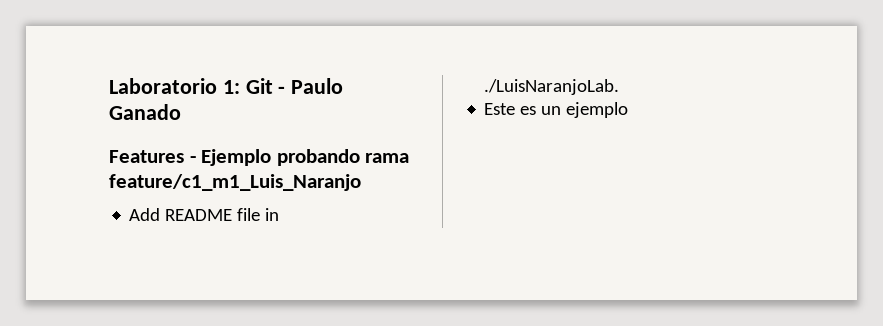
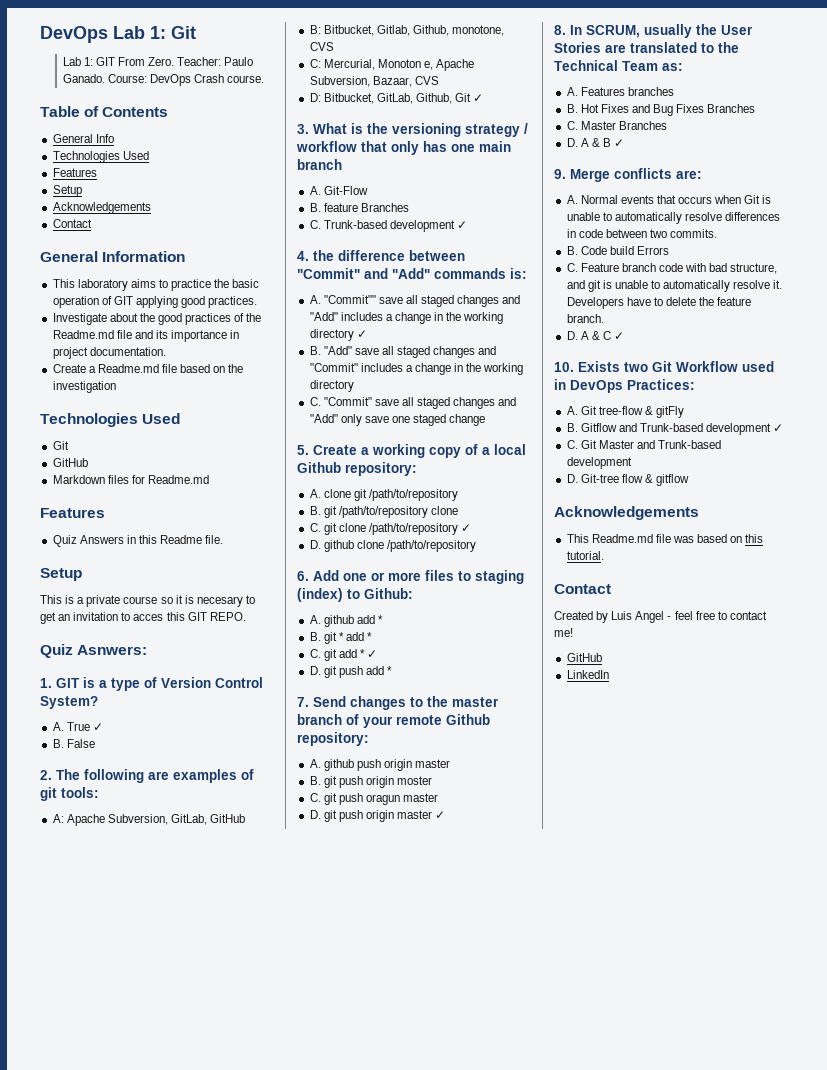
- Laboratorio 1: Git - Paulo Ganado
- Features - Ejemplo probando rama feature/c1_m1_Luis_Naranjo
- Add README file in ./LuisNaranjoLab.
- Este es un ejemplo
+ DevOps Lab 1: Git
+ Lab 1: GIT From Zero. Teacher: Paulo Ganado. Course: DevOps Crash course.
+ Table of Contents
+ General Info
+ Technologies Used
+ Features
+ Setup
+ Acknowledgements
+ Contact
+ General Information
+ This laboratory aims to practice the basic operation of GIT applying good practices.
+ Investigate about the good practices of the Readme.md file and its importance in project documentation.
+ Create a Readme.md file based on the investigation
+ Technologies Used
+ Git
+ GitHub
+ Markdown files for Readme.md
+ Features
+ Quiz Answers in this Readme file.
+ Setup
+ This is a private course so it is necesary to get an invitation to acces this GIT REPO.
+ Quiz Asnwers:
+ 1. GIT is a type of Version Control System?
+ A. True ✓
+ B. False
+ 2. The following are examples of git tools:
+ A: Apache Subversion, GitLab, GitHub
+ B: Bitbucket, Gitlab, Github, monotone, CVS
+ C: Mercurial, Monoton e, Apache Subversion, Bazaar, CVS
+ D: Bitbucket, GitLab, Github, Git ✓
+ 3. What is the versioning strategy / workflow that only has one main branch
+ A. Git-Flow
+ B. feature Branches
+ C. Trunk-based development ✓
+ 4. the difference between "Commit" and "Add" commands is:
+ A. "Commit"" save all staged changes and "Add" includes a change in the working directory ✓
+ B. "Add" save all staged changes and "Commit" includes a change in the working directory
+ C. "Commit" save all staged changes and "Add" only save one staged change
+ 5. Create a working copy of a local Github repository:
+ A. clone git /path/to/repository
+ B. git /path/to/repository clone
+ C. git clone /path/to/repository ✓
+ D. github clone /path/to/repository
+ 6. Add one or more files to staging (index) to Github:
+ A. github add *
+ B. git * add *
+ C. git add * ✓
+ D. git push add *
+ 7. Send changes to the master branch of your remote Github repository:
+ A. github push origin master
+ B. git push origin moster
+ C. git push oragun master
+ D. git push origin master ✓
+ 8. In SCRUM, usually the User Stories are translated to the Technical Team as:
+ A. Features branches
+ B. Hot Fixes and Bug Fixes Branches
+ C. Master Branches
+ D. A & B ✓
+ 9. Merge conflicts are:
+ A. Normal events that occurs when Git is unable to automatically resolve differences in code between two commits.
+ B. Code build Errors
+ C. Feature branch code with bad structure, and git is unable to automatically resolve it. Developers have to delete the feature branch.
+ D. A & C ✓
+ 10. Exists two Git Workflow used in DevOps Practices:
+ A. Git tree-flow & gitFly
+ B. Gitflow and Trunk-based development ✓
+ C. Git Master and Trunk-based development
+ D. Git-tree flow & gitflow
+ Acknowledgements
+ This Readme.md file was based on this tutorial.
+ Contact
+ Created by Luis Angel - feel free to contact me!
+ GitHub
+ LinkedIn

